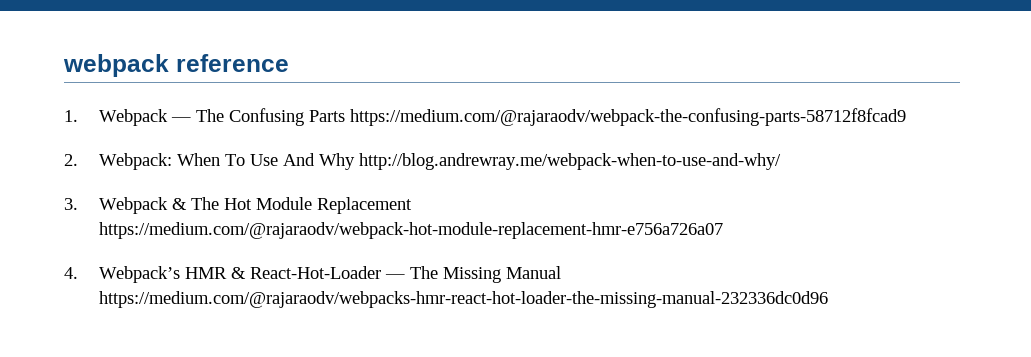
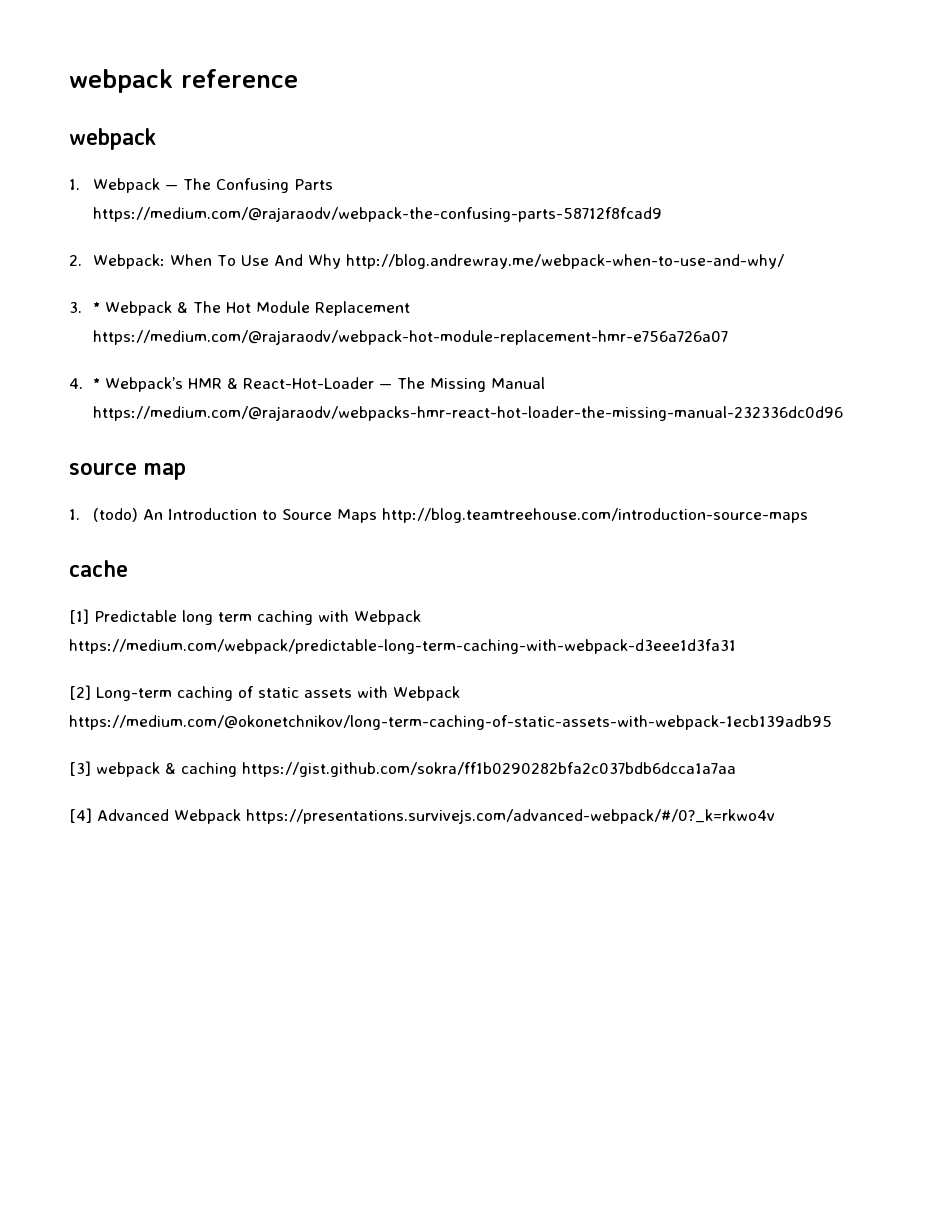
  webpack reference
+ webpack
- 3. Webpack & The Hot Module Replacement https://medium.com/@rajaraodv/webpack-hot-module-replacement-hmr-e756a726a07
+ 3. * Webpack & The Hot Module Replacement https://medium.com/@rajaraodv/webpack-hot-module-replacement-hmr-e756a726a07
- 4. Webpack’s HMR & React-Hot-Loader — The Missing Manual https://medium.com/@rajaraodv/webpacks-hmr-react-hot-loader-the-missing-manual-232336dc0d96
+ 4. * Webpack’s HMR & React-Hot-Loader — The Missing Manual https://medium.com/@rajaraodv/webpacks-hmr-react-hot-loader-the-missing-manual-232336dc0d96
+ source map
+ 1. (todo) An Introduction to Source Maps http://blog.teamtreehouse.com/introduction-source-maps
+ cache
+ [1] Predictable long term caching with Webpack https://medium.com/webpack/predictable-long-term-caching-with-webpack-d3eee1d3fa31
+ [2] Long-term caching of static assets with Webpack https://medium.com/@okonetchnikov/long-term-caching-of-static-assets-with-webpack-1ecb139adb95
+ [3] webpack & caching https://gist.github.com/sokra/ff1b0290282bfa2c037bdb6dcca1a7aa
+ [4] Advanced Webpack https://presentations.survivejs.com/advanced-webpack/#/0?_k=rkwo4v

